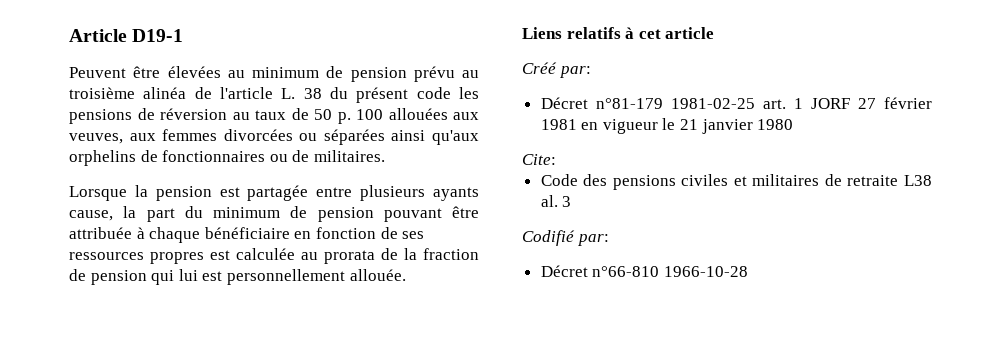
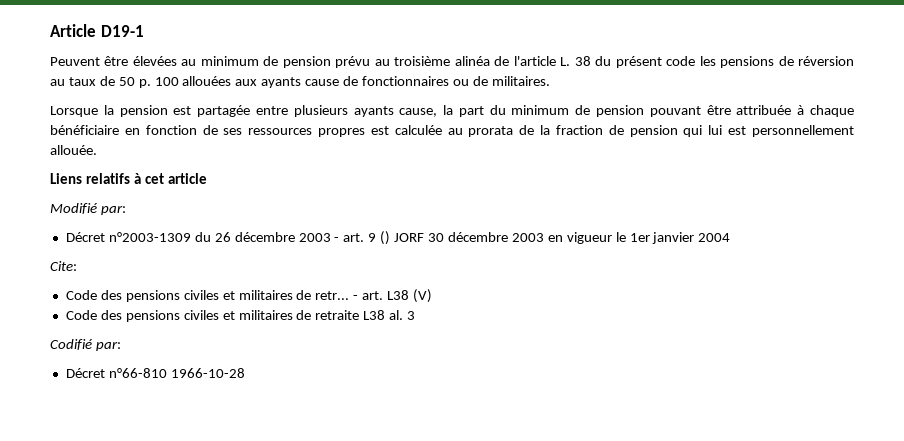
- Peuvent être élevées au minimum de pension prévu au troisième alinéa de l'article L. 38 du présent code les pensions de réversion au taux de 50 p. 100 allouées aux veuves, aux femmes divorcées ou séparées ainsi qu'aux orphelins de fonctionnaires ou de militaires.
+ Peuvent être élevées au minimum de pension prévu au troisième alinéa de l'article L. 38 du présent code les pensions de réversion au taux de 50 p. 100 allouées aux ayants cause de fonctionnaires ou de militaires.
- Créé par:
- Décret n°81-179 1981-02-25 art. 1 JORF 27 février 1981 en vigueur le 21 janvier 1980
+ Modifié par:
+ Décret n°2003-1309 du 26 décembre 2003 - art. 9 () JORF 30 décembre 2003 en vigueur le 1er janvier 2004
  Cite:
+ Code des pensions civiles et militaires de retr... - art. L38 (V)

